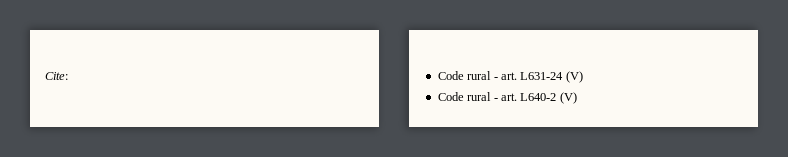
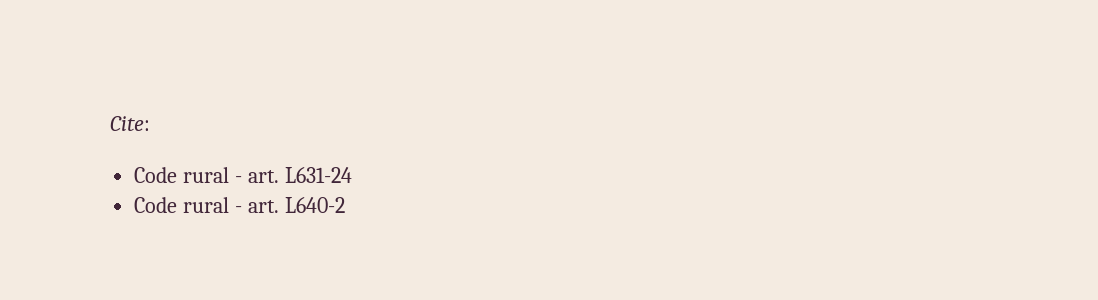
- Code rural - art. L631-24 (V)
+ Code rural - art. L631-24
- Code rural - art. L640-2 (V)
+ Code rural - art. L640-2

